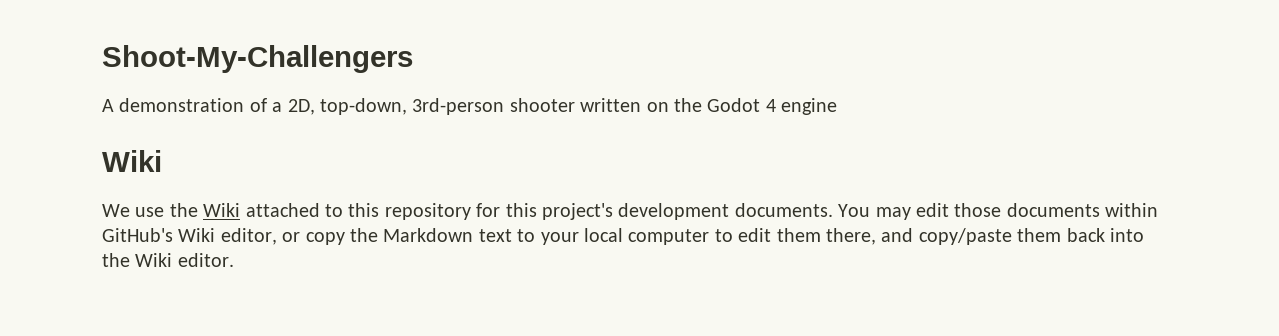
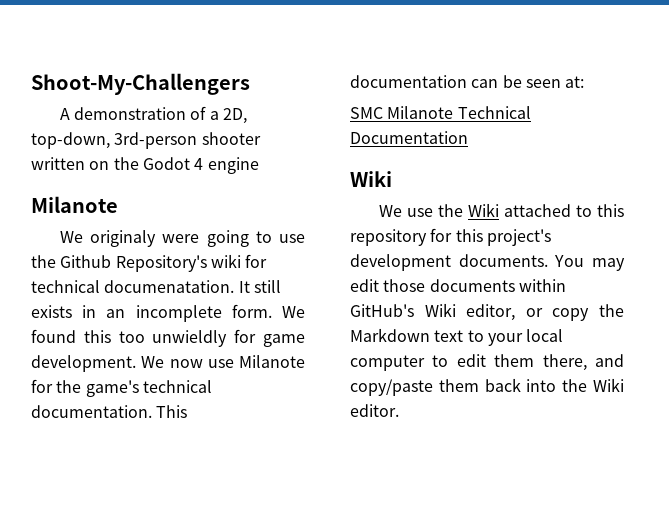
  A demonstration of a 2D, top-down, 3rd-person shooter written on the Godot 4 engine
+ Milanote
+ We originaly were going to use the Github Repository's wiki for technical documenatation. It still exists in an incomplete form. We found this too unwieldly for game development. We now use Milanote for the game's technical documentation. This documentation can be seen at:
+ SMC Milanote Technical Documentation

